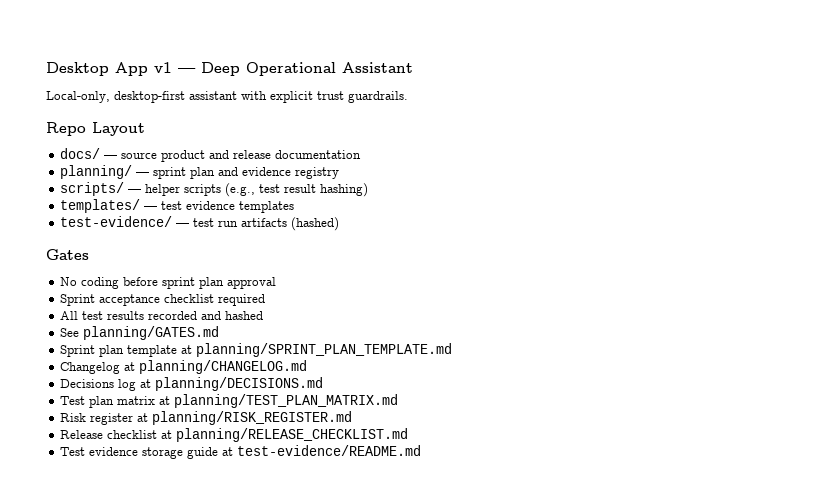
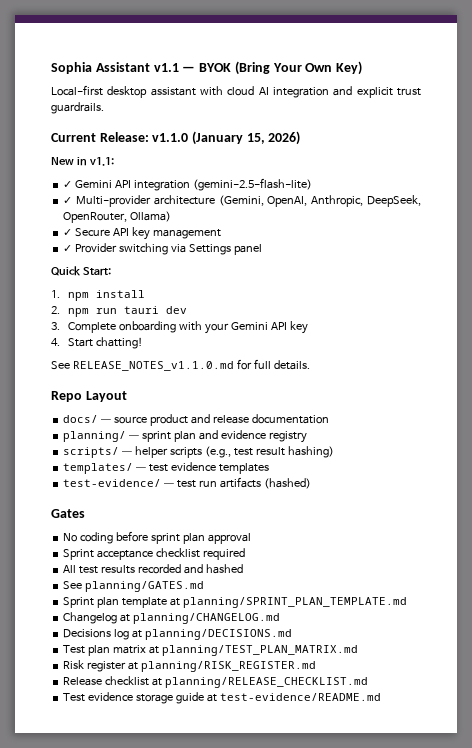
- Desktop App v1 — Deep Operational Assistant
- Local-only, desktop-first assistant with explicit trust guardrails.
+ Sophia Assistant v1.1 — BYOK (Bring Your Own Key)
+ Local-first desktop assistant with cloud AI integration and explicit trust guardrails.
+ Current Release: v1.1.0 (January 15, 2026)
+ New in v1.1:
+ ✓ Gemini API integration (gemini-2.5-flash-lite)
+ ✓ Multi-provider architecture (Gemini, OpenAI, Anthropic, DeepSeek, OpenRouter, Ollama)
+ ✓ Secure API key management
+ ✓ Provider switching via Settings panel
+ Quick Start:
+ 1. npm install
+ 2. npm run tauri dev
+ 3. Complete onboarding with your Gemini API key
+ 4. Start chatting!
+ See RELEASE_NOTES_v1.1.0.md for full details.

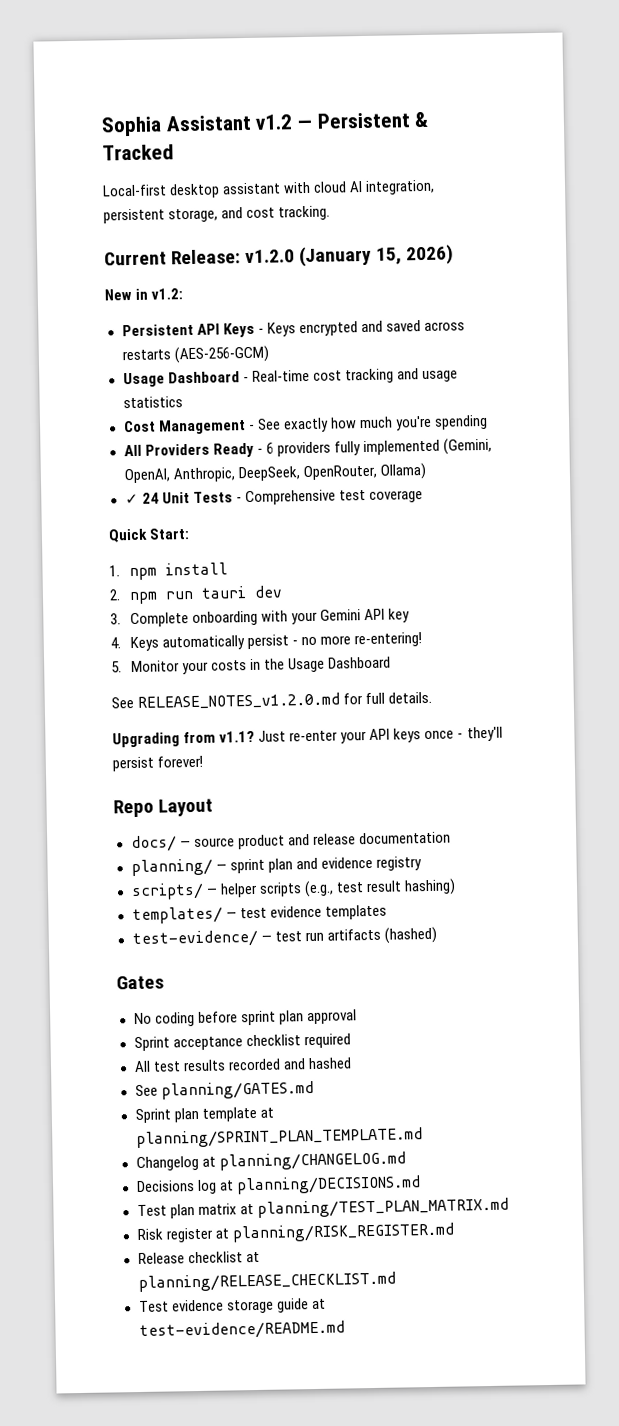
- Sophia Assistant v1.1 — BYOK (Bring Your Own Key)
+ Sophia Assistant v1.2 — Persistent & Tracked
- Local-first desktop assistant with cloud AI integration and explicit trust guardrails.
+ Local-first desktop assistant with cloud AI integration, persistent storage, and cost tracking.
- Current Release: v1.1.0 (January 15, 2026)
+ Current Release: v1.2.0 (January 15, 2026)
- New in v1.1:
- ✓ Gemini API integration (gemini-2.5-flash-lite)
- ✓ Multi-provider architecture (Gemini, OpenAI, Anthropic, DeepSeek, OpenRouter, Ollama)
+ New in v1.2:
+ Persistent API Keys - Keys encrypted and saved across restarts (AES-256-GCM)
+ Usage Dashboard - Real-time cost tracking and usage statistics
+ Cost Management - See exactly how much you're spending
+ All Providers Ready - 6 providers fully implemented (Gemini, OpenAI, Anthropic, DeepSeek, OpenRouter, Ollama)
- ✓ Secure API key management
- ✓ Provider switching via Settings panel
+ ✓ 24 Unit Tests - Comprehensive test coverage
- 4. Start chatting!
- See RELEASE_NOTES_v1.1.0.md for full details.
+ 4. Keys automatically persist - no more re-entering!
+ 5. Monitor your costs in the Usage Dashboard
+ See RELEASE_NOTES_v1.2.0.md for full details.
+ Upgrading from v1.1? Just re-enter your API keys once - they'll persist forever!

